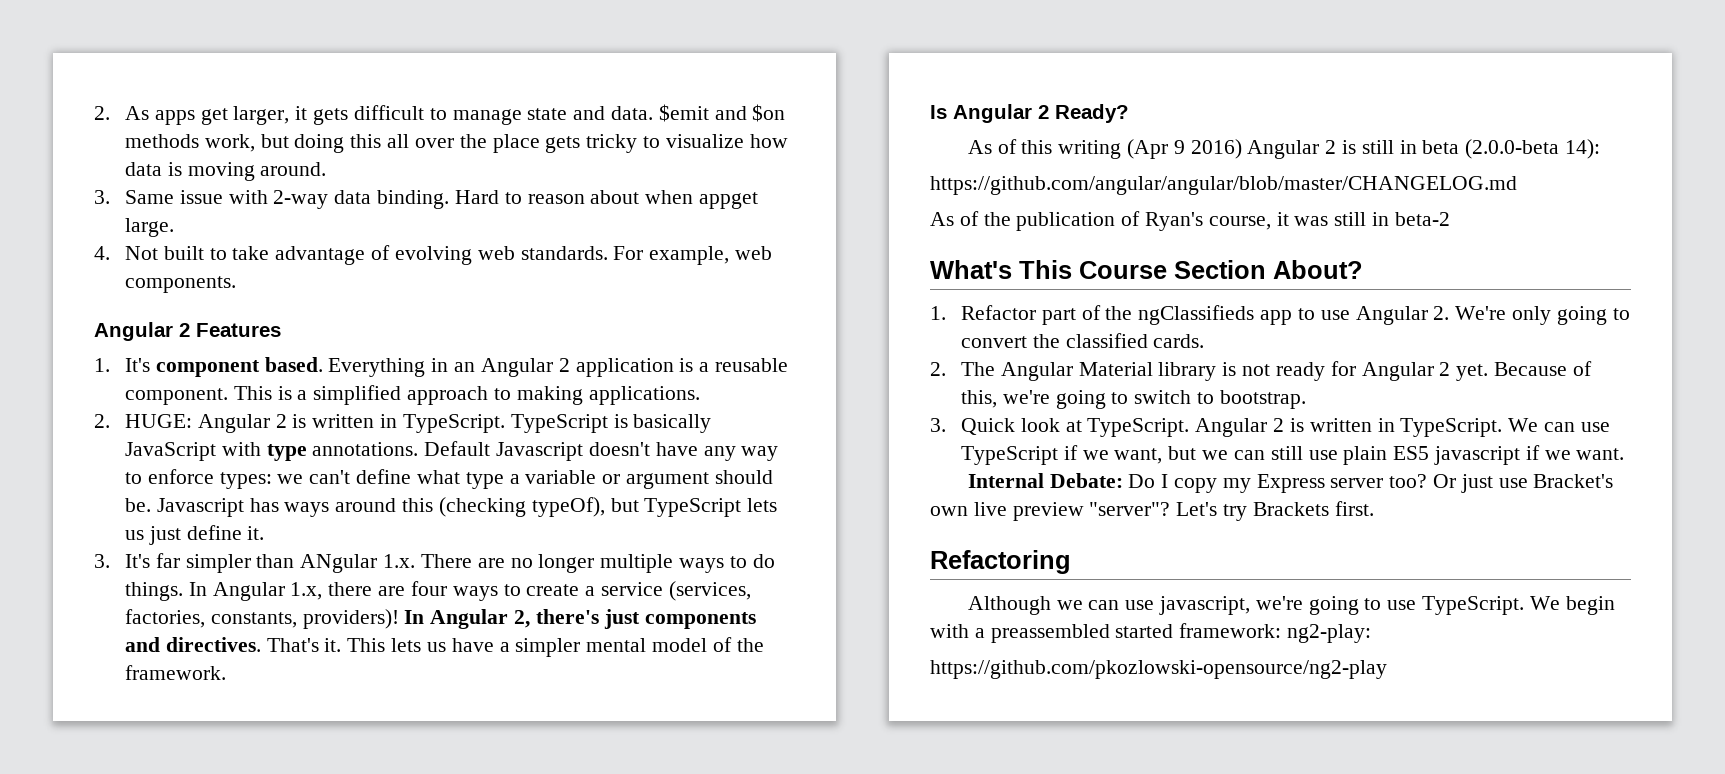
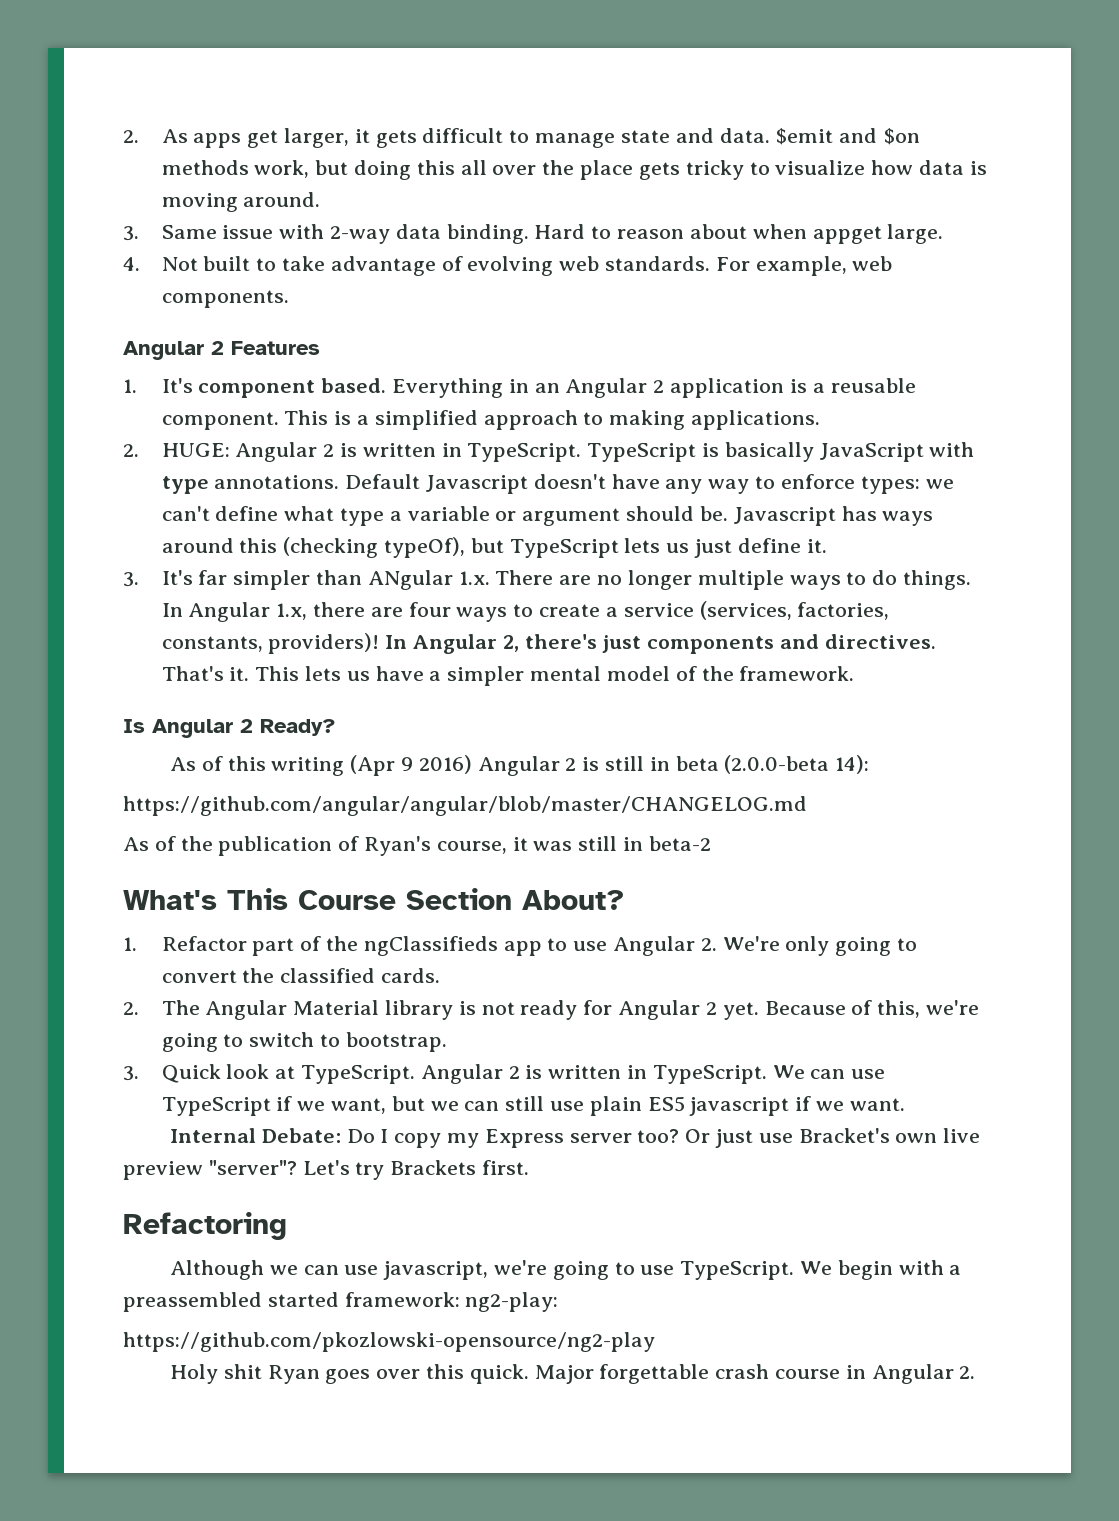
+ Holy shit Ryan goes over this quick. Major forgettable crash course in Angular 2.

